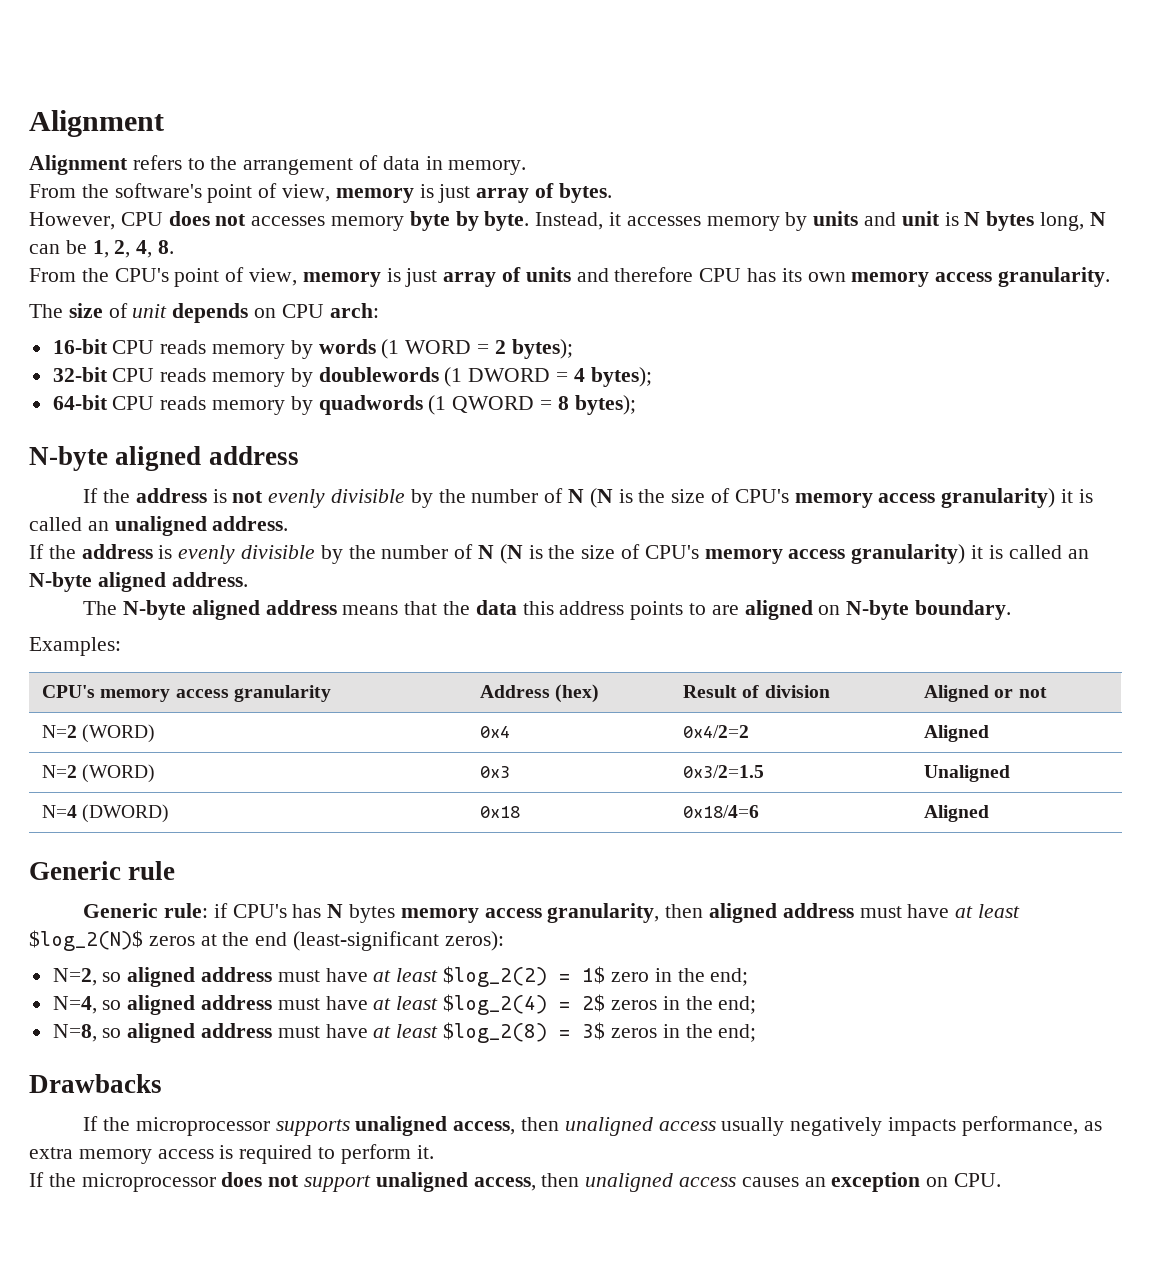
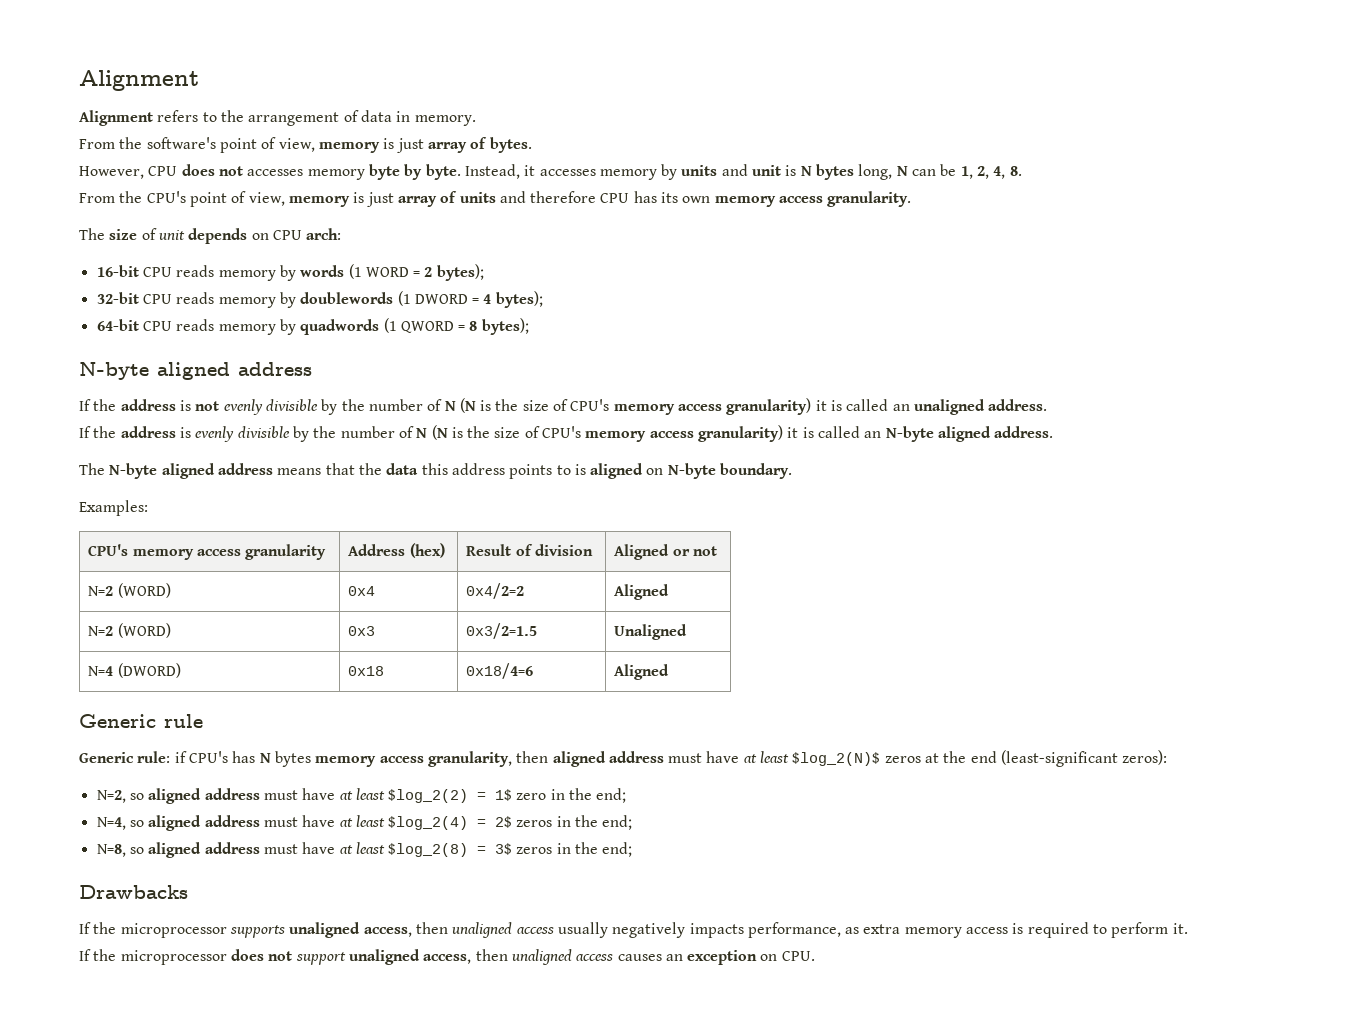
- The N-byte aligned address means that the data this address points to are aligned on N-byte boundary.
+ The N-byte aligned address means that the data this address points to is aligned on N-byte boundary.

